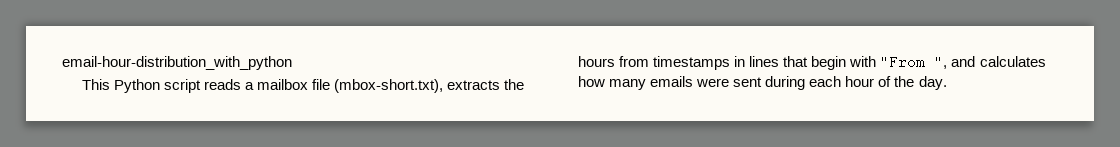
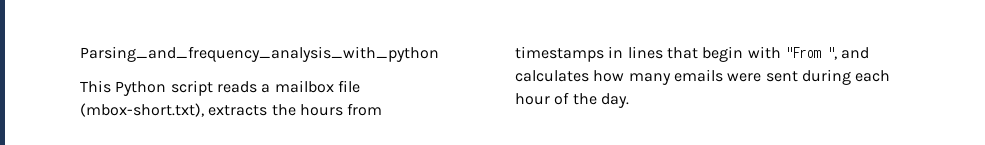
- email-hour-distribution_with_python
+ Parsing_and_frequency_analysis_with_python

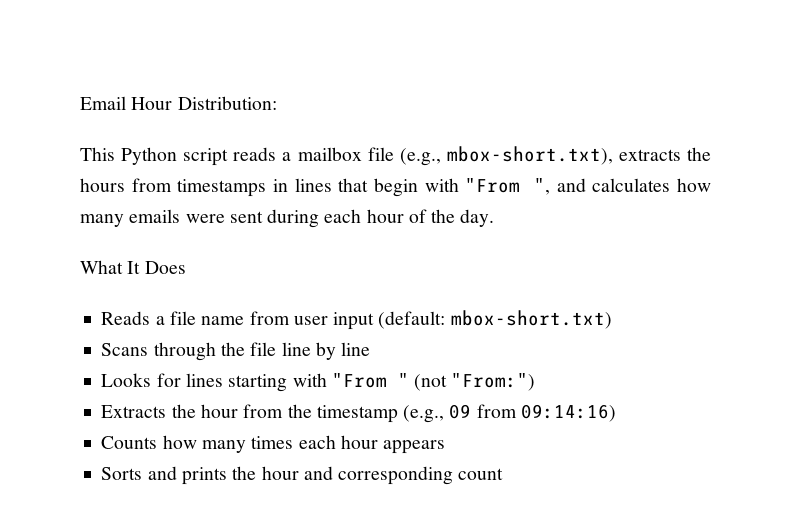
- Parsing_and_frequency_analysis_with_python
+ Email Hour Distribution:
- This Python script reads a mailbox file (mbox-short.txt), extracts the hours from timestamps in lines that begin with "From ", and calculates how many emails were sent during each hour of the day.
+ This Python script reads a mailbox file (e.g., mbox-short.txt), extracts the hours from timestamps in lines that begin with "From ", and calculates how many emails were sent during each hour of the day.
+ What It Does
+ Reads a file name from user input (default: mbox-short.txt)
+ Scans through the file line by line
+ Looks for lines starting with "From " (not "From:")
+ Extracts the hour from the timestamp (e.g., 09 from 09:14:16)
+ Counts how many times each hour appears
+ Sorts and prints the hour and corresponding count

